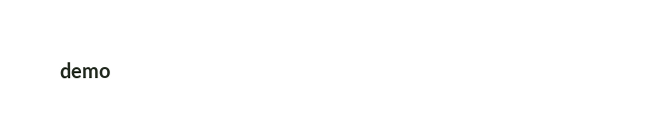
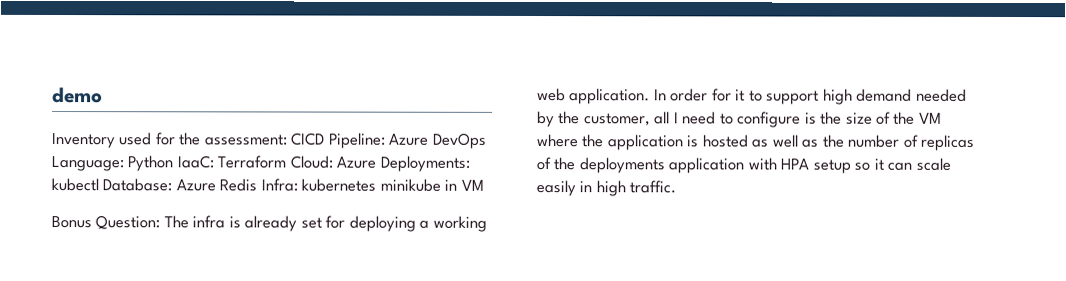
+ Inventory used for the assessment: CICD Pipeline: Azure DevOps Language: Python IaaC: Terraform Cloud: Azure Deployments: kubectl Database: Azure Redis Infra: kubernetes minikube in VM
+ Bonus Question: The infra is already set for deploying a working web application. In order for it to support high demand needed by the customer, all I need to configure is the size of the VM where the application is hosted as well as the number of replicas of the deployments application with HPA setup so it can scale easily in high traffic.

